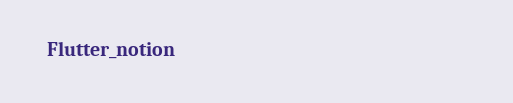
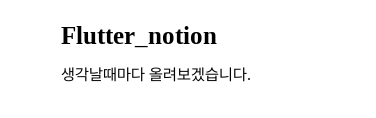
+ 생각날때마다 올려보겠습니다.

